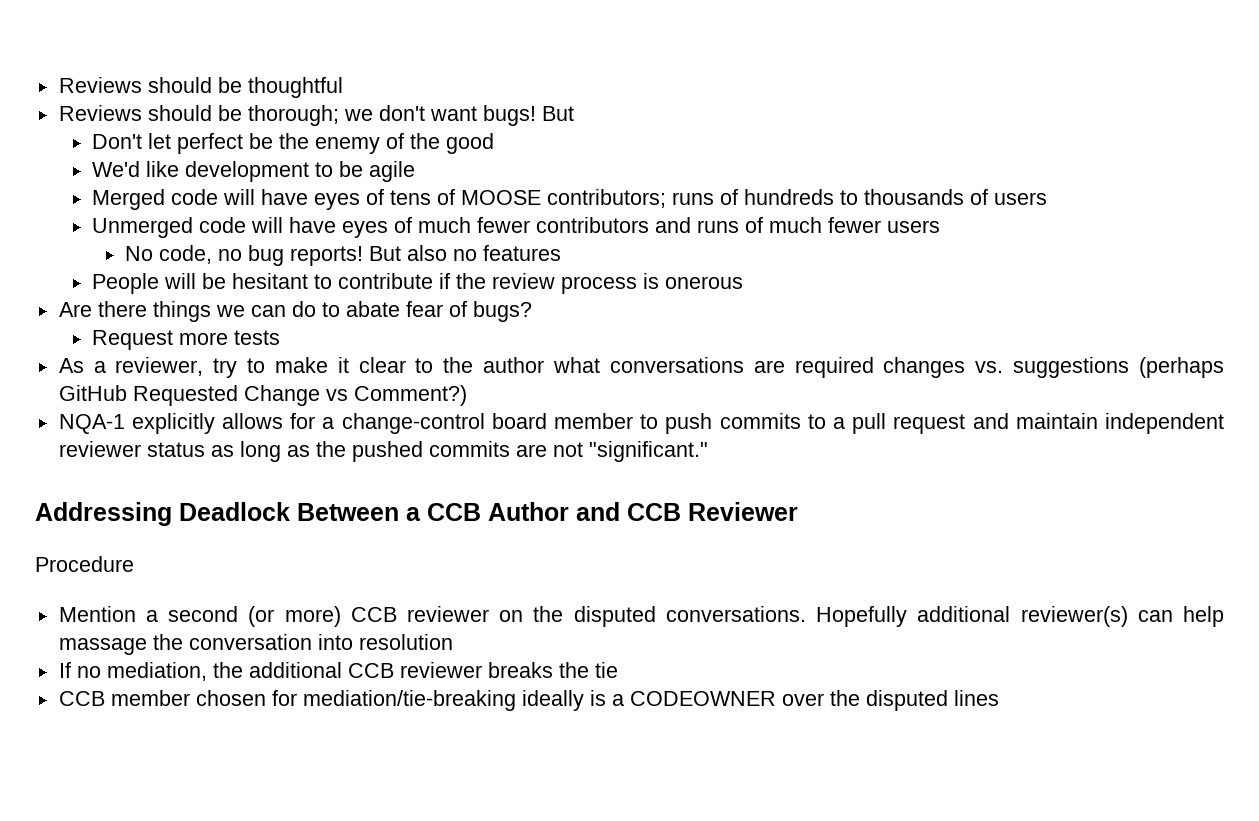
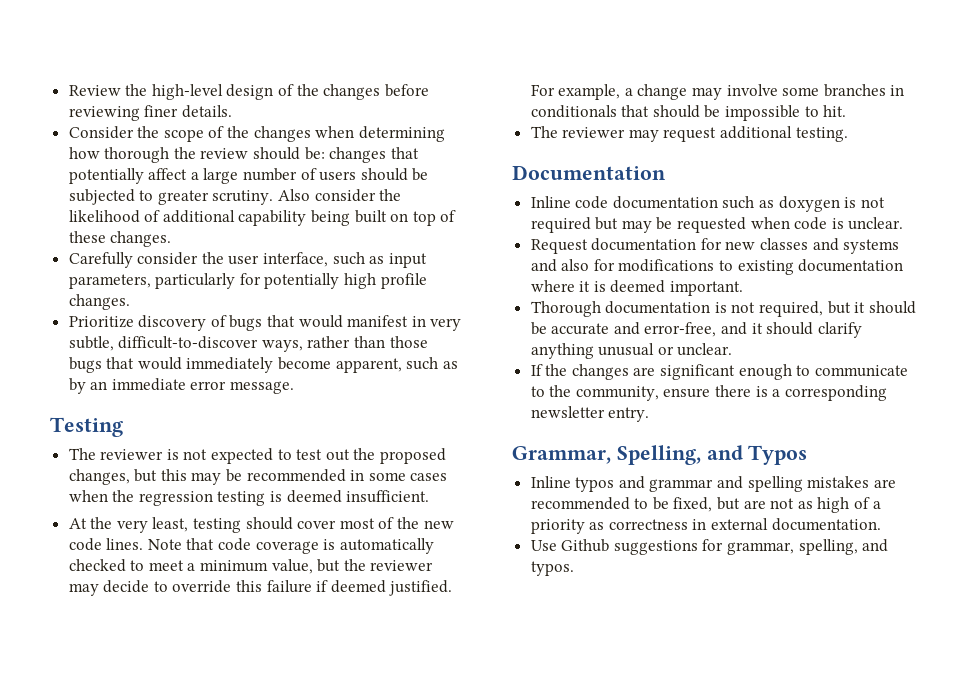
- Reviews should be thoughtful
- Reviews should be thorough; we don't want bugs! But
- Don't let perfect be the enemy of the good
- We'd like development to be agile
- Merged code will have eyes of tens of MOOSE contributors; runs of hundreds to thousands of users
- Unmerged code will have eyes of much fewer contributors and runs of much fewer users
- No code, no bug reports! But also no features
- People will be hesitant to contribute if the review process is onerous
- Are there things we can do to abate fear of bugs?
- Request more tests
- As a reviewer, try to make it clear to the author what conversations are required changes vs. suggestions (perhaps GitHub Requested Change vs Comment?)
- NQA-1 explicitly allows for a change-control board member to push commits to a pull request and maintain independent reviewer status as long as the pushed commits are not "significant."
- Addressing Deadlock Between a CCB Author and CCB Reviewer
- Procedure
- Mention a second (or more) CCB reviewer on the disputed conversations. Hopefully additional reviewer(s) can help massage the conversation into resolution
- If no mediation, the additional CCB reviewer breaks the tie
- CCB member chosen for mediation/tie-breaking ideally is a CODEOWNER over the disputed lines
+ Review the high-level design of the changes before reviewing finer details.
+ Consider the scope of the changes when determining how thorough the review should be: changes that potentially affect a large number of users should be subjected to greater scrutiny. Also consider the likelihood of additional capability being built on top of these changes.
+ Carefully consider the user interface, such as input parameters, particularly for potentially high profile changes.
+ Prioritize discovery of bugs that would manifest in very subtle, difficult-to-discover ways, rather than those bugs that would immediately become apparent, such as by an immediate error message.
+ Testing
+ The reviewer is not expected to test out the proposed changes, but this may be recommended in some cases when the regression testing is deemed insufficient.
+ At the very least, testing should cover most of the new code lines. Note that code coverage is automatically checked to meet a minimum value, but the reviewer may decide to override this failure if deemed justified. For example, a change may involve some branches in conditionals that should be impossible to hit.
+ The reviewer may request additional testing.
+ Documentation
+ Inline code documentation such as doxygen is not required but may be requested when code is unclear.
+ Request documentation for new classes and systems and also for modifications to existing documentation where it is deemed important.
+ Thorough documentation is not required, but it should be accurate and error-free, and it should clarify anything unusual or unclear.
+ If the changes are significant enough to communicate to the community, ensure there is a corresponding newsletter entry.
+ Grammar, Spelling, and Typos
+ Inline typos and grammar and spelling mistakes are recommended to be fixed, but are not as high of a priority as correctness in external documentation.
+ Use Github suggestions for grammar, spelling, and typos.

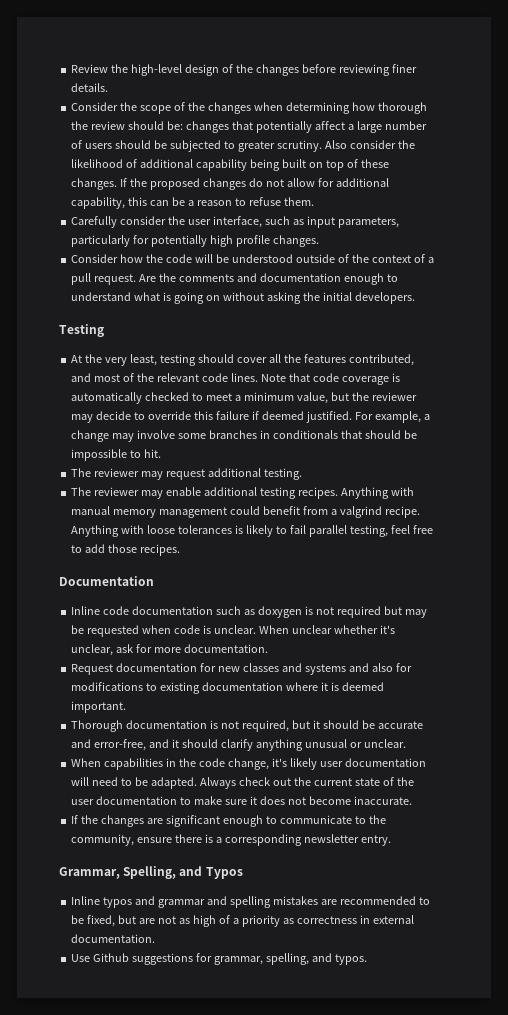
+ If the proposed changes do not allow for additional capability, this can be a reason to refuse them.
- Prioritize discovery of bugs that would manifest in very subtle, difficult-to-discover ways, rather than those bugs that would immediately become apparent, such as by an immediate error message.
+ Consider how the code will be understood outside of the context of a pull request. Are the comments and documentation enough to understand what is going on without asking the initial developers.
  Testing
- The reviewer is not expected to test out the proposed changes, but this may be recommended in some cases when the regression testing is deemed insufficient.
- At the very least, testing should cover most of the new code lines.
+ At the very least, testing should cover all the features contributed, and most of the relevant code lines.
+ The reviewer may enable additional testing recipes. Anything with manual memory management could benefit from a valgrind recipe. Anything with loose tolerances is likely to fail parallel testing, feel free to add those recipes.
+ When unclear whether it's unclear, ask for more documentation.
+ When capabilities in the code change, it's likely user documentation will need to be adapted. Always check out the current state of the user documentation to make sure it does not become inaccurate.

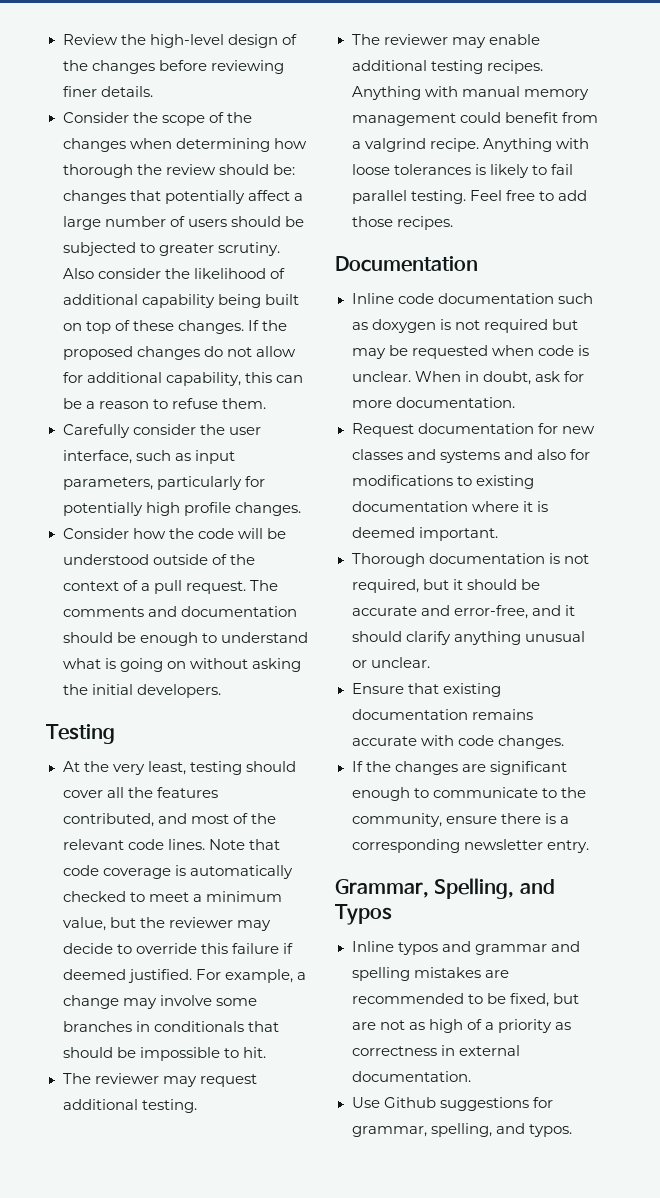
- Are the comments and documentation enough to understand what is going on without asking the initial developers.
+ The comments and documentation should be enough to understand what is going on without asking the initial developers.
- Anything with loose tolerances is likely to fail parallel testing, feel free to add those recipes.
+ Anything with loose tolerances is likely to fail parallel testing. Feel free to add those recipes.
- When unclear whether it's unclear, ask for more documentation.
+ When in doubt, ask for more documentation.
- When capabilities in the code change, it's likely user documentation will need to be adapted. Always check out the current state of the user documentation to make sure it does not become inaccurate.
+ Ensure that existing documentation remains accurate with code changes.

